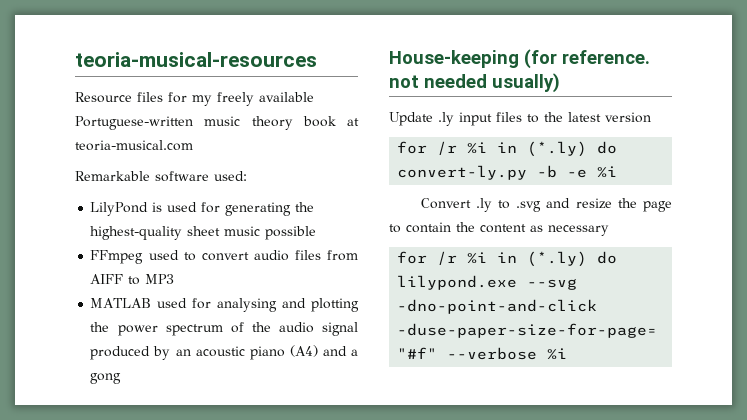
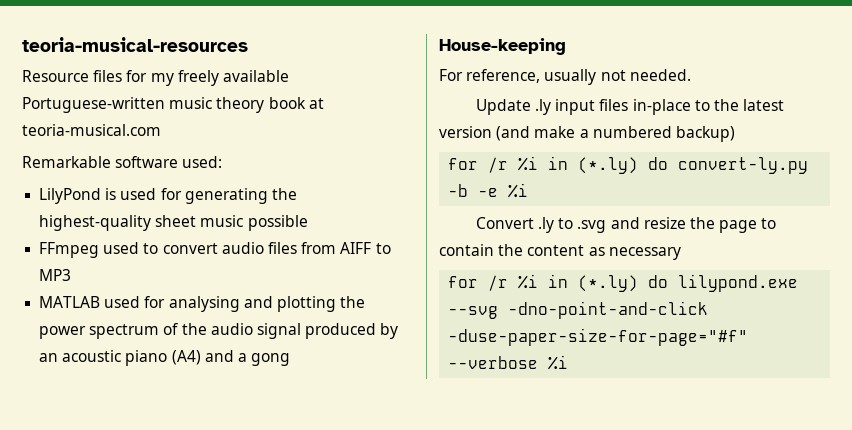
- House-keeping (for reference. not needed usually)
+ House-keeping
+ For reference, usually not needed.
- Update .ly input files to the latest version
+ Update .ly input files in-place to the latest version (and make a numbered backup)

